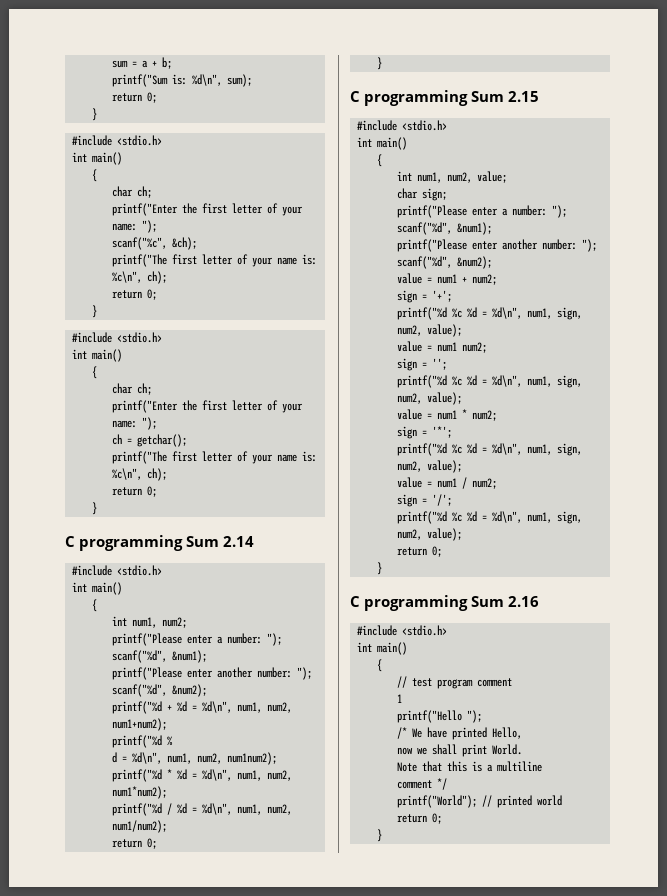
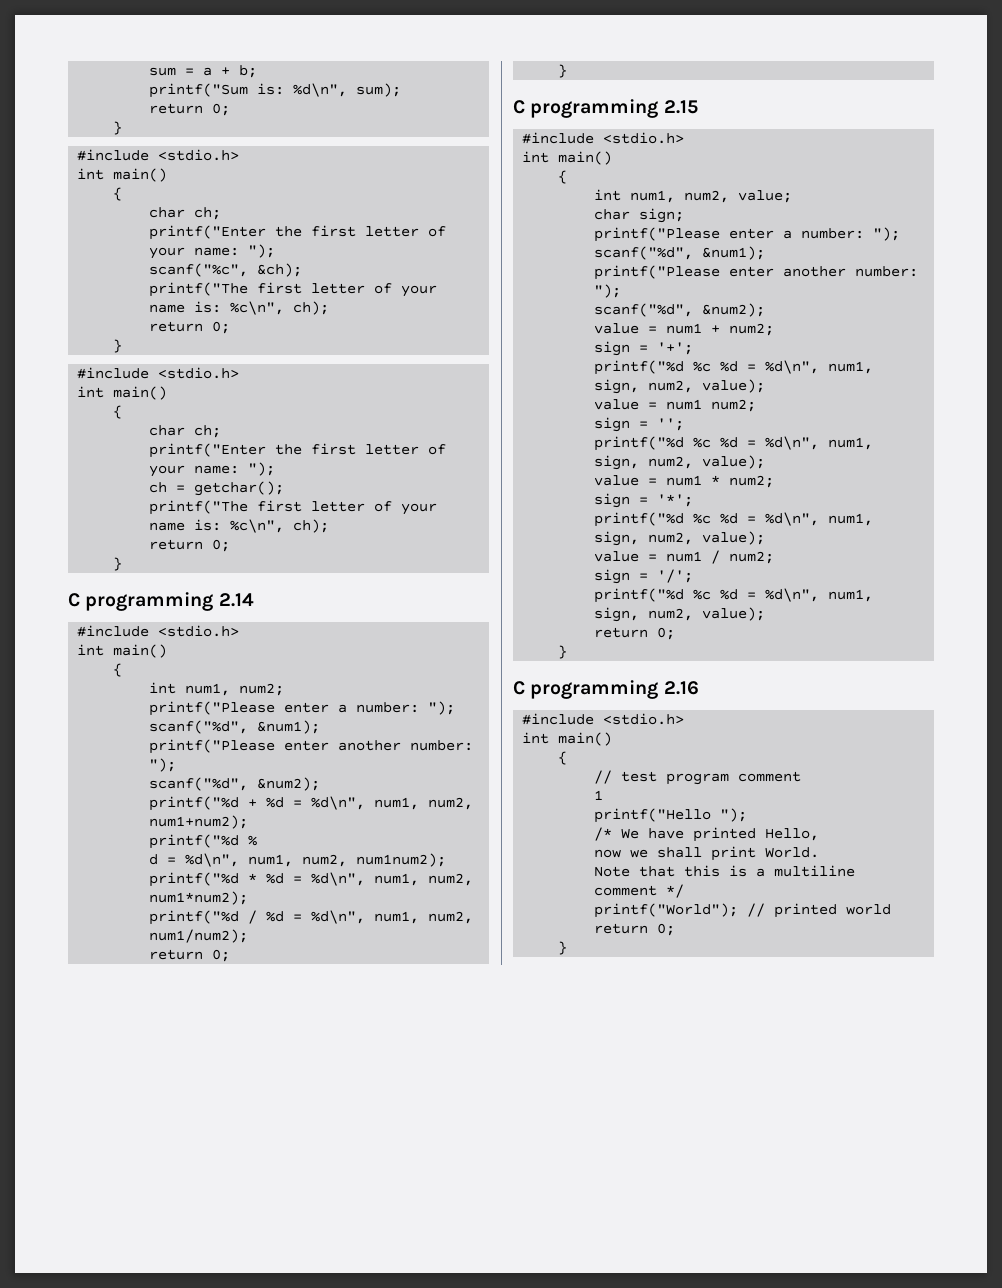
- C programming Sum 2.14
+ C programming 2.14
- C programming Sum 2.15
+ C programming 2.15
- C programming Sum 2.16
+ C programming 2.16

